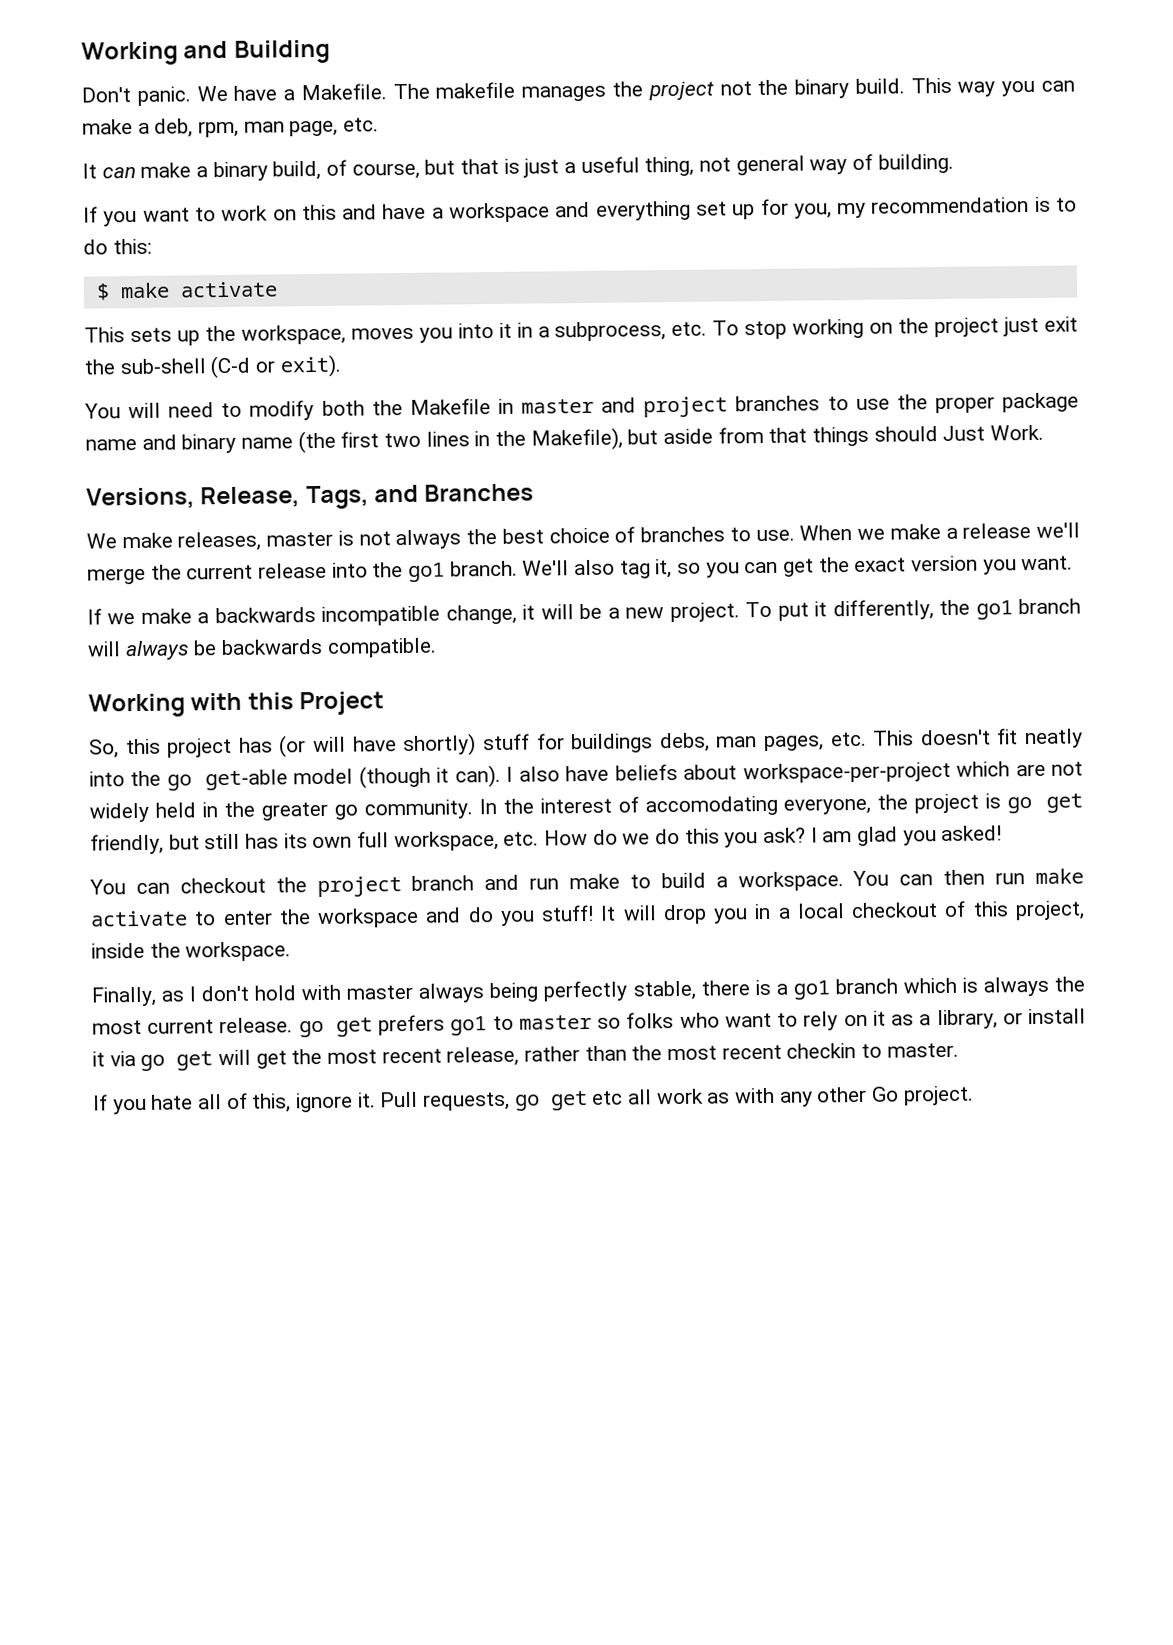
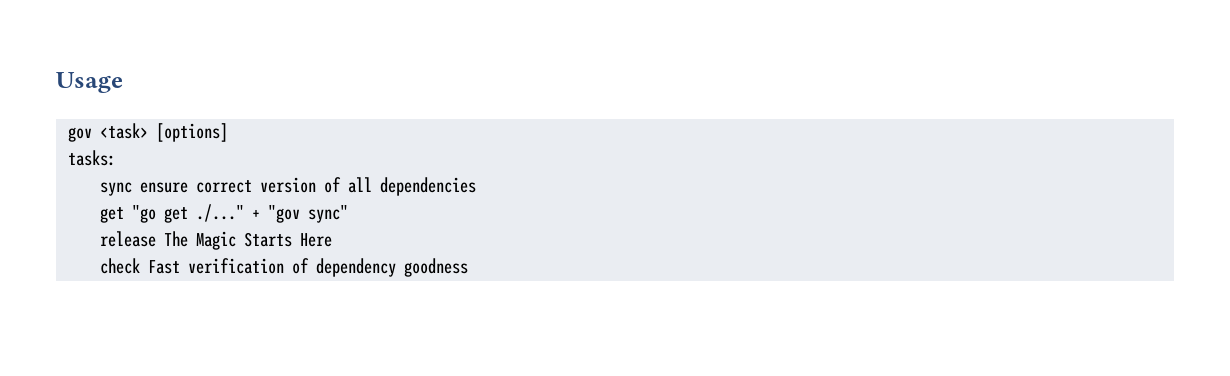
- Working and Building
- Don't panic. We have a Makefile. The makefile manages the project not the binary build. This way you can make a deb, rpm, man page, etc.
- It can make a binary build, of course, but that is just a useful thing, not general way of building.
- If you want to work on this and have a workspace and everything set up for you, my recommendation is to do this:
- $ make activate
- This sets up the workspace, moves you into it in a subprocess, etc. To stop working on the project just exit the sub-shell (C-d or exit).
- You will need to modify both the Makefile in master and project branches to use the proper package name and binary name (the first two lines in the Makefile), but aside from that things should Just Work.
- Versions, Release, Tags, and Branches
- We make releases, master is not always the best choice of branches to use. When we make a release we'll merge the current release into the go1 branch. We'll also tag it, so you can get the exact version you want.
- If we make a backwards incompatible change, it will be a new project. To put it differently, the go1 branch will always be backwards compatible.
- Working with this Project
- So, this project has (or will have shortly) stuff for buildings debs, man pages, etc. This doesn't fit neatly into the go get-able model (though it can). I also have beliefs about workspace-per-project which are not widely held in the greater go community. In the interest of accomodating everyone, the project is go get friendly, but still has its own full workspace, etc. How do we do this you ask? I am glad you asked!
- You can checkout the project branch and run make to build a workspace. You can then run make activate to enter the workspace and do you stuff! It will drop you in a local checkout of this project, inside the workspace.
- Finally, as I don't hold with master always being perfectly stable, there is a go1 branch which is always the most current release. go get prefers go1 to master so folks who want to rely on it as a library, or install it via go get will get the most recent release, rather than the most recent checkin to master.
- If you hate all of this, ignore it. Pull requests, go get etc all work as with any other Go project.
+ Usage
+ gov <task> [options]
+ tasks:
+ sync ensure correct version of all dependencies
+ get "go get ./..." + "gov sync"
+ release The Magic Starts Here
+ check Fast verification of dependency goodness

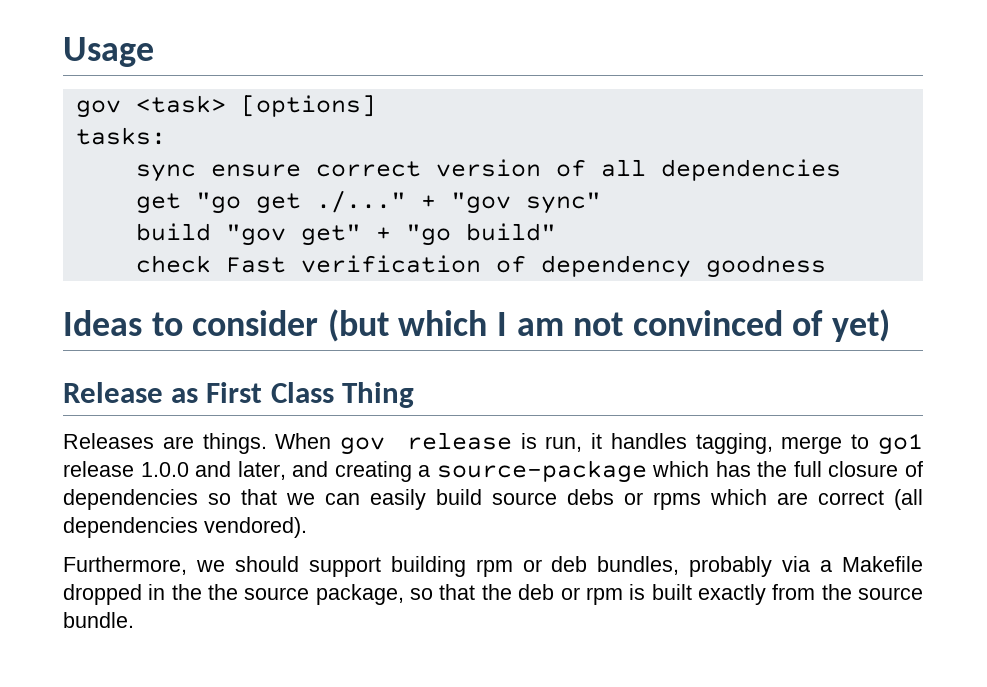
- release The Magic Starts Here
+ build "gov get" + "go build"
+ Ideas to consider (but which I am not convinced of yet)
+ Release as First Class Thing
+ Releases are things. When gov release is run, it handles tagging, merge to go1 release 1.0.0 and later, and creating a source-package which has the full closure of dependencies so that we can easily build source debs or rpms which are correct (all dependencies vendored).
+ Furthermore, we should support building rpm or deb bundles, probably via a Makefile dropped in the the source package, so that the deb or rpm is built exactly from the source bundle.

